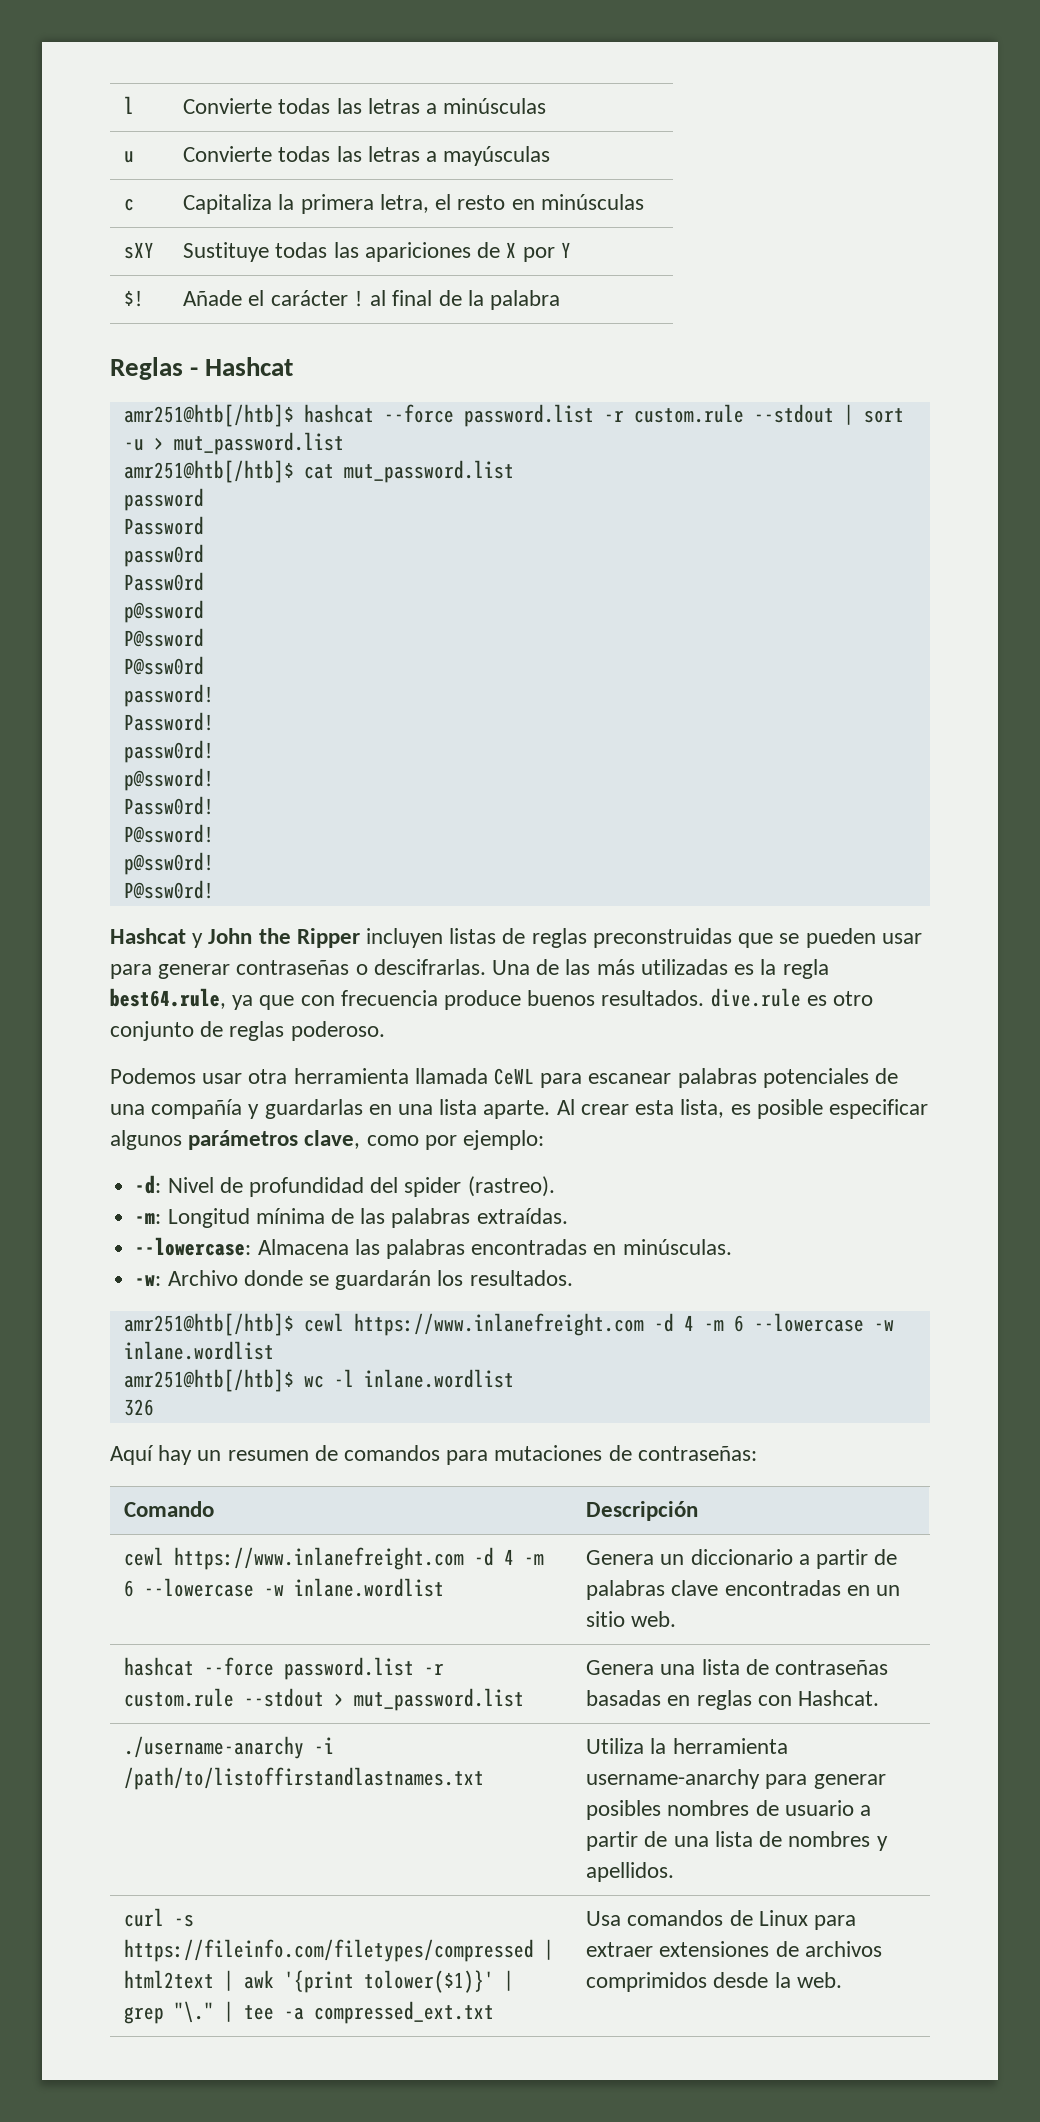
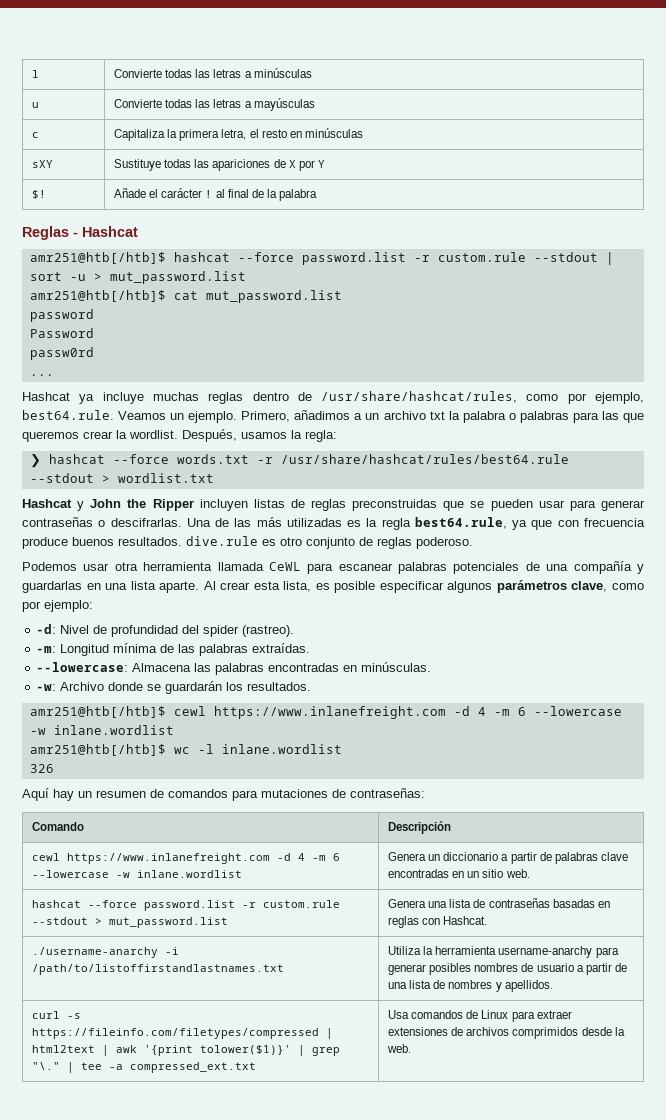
- Passw0rd
- p@ssword
- P@ssword
- P@ssw0rd
- password!
- Password!
- passw0rd!
- p@ssword!
- Passw0rd!
- P@ssword!
- p@ssw0rd!
- P@ssw0rd!
+ ...
+ Hashcat ya incluye muchas reglas dentro de /usr/share/hashcat/rules, como por ejemplo, best64.rule. Veamos un ejemplo. Primero, añadimos a un archivo txt la palabra o palabras para las que queremos crear la wordlist. Después, usamos la regla:
+ ❯ hashcat --force words.txt -r /usr/share/hashcat/rules/best64.rule --stdout > wordlist.txt

